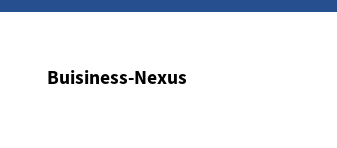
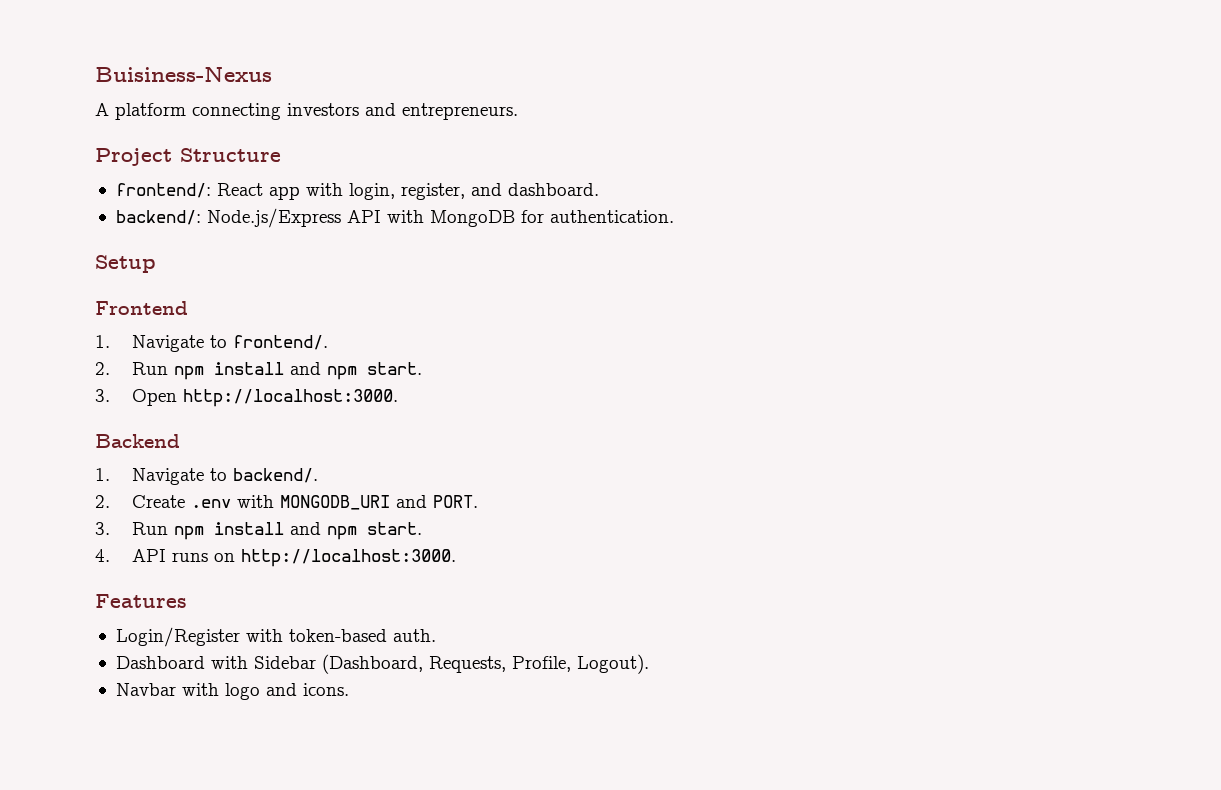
+ A platform connecting investors and entrepreneurs.
+ Project Structure
+ frontend/: React app with login, register, and dashboard.
+ backend/: Node.js/Express API with MongoDB for authentication.
+ Setup
+ Frontend
+ 1. Navigate to frontend/.
+ 2. Run npm install and npm start.
+ 3. Open http://localhost:3000.
+ Backend
+ 1. Navigate to backend/.
+ 2. Create .env with MONGODB_URI and PORT.
+ 3. Run npm install and npm start.
+ 4. API runs on http://localhost:3000.
+ Features
+ Login/Register with token-based auth.
+ Dashboard with Sidebar (Dashboard, Requests, Profile, Logout).
+ Navbar with logo and icons.

